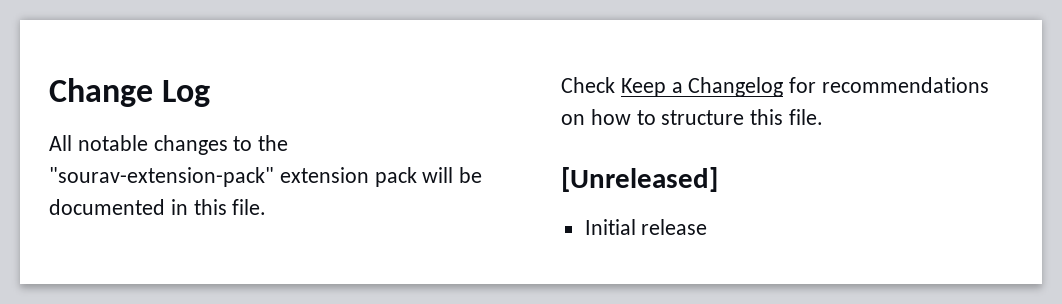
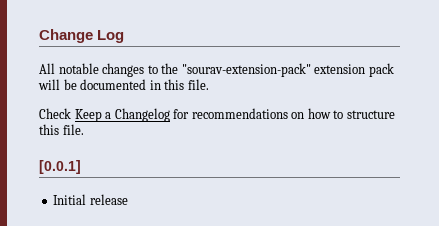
- [Unreleased]
+ [0.0.1]

